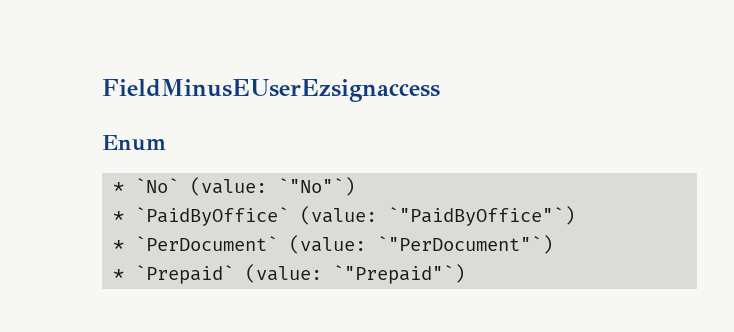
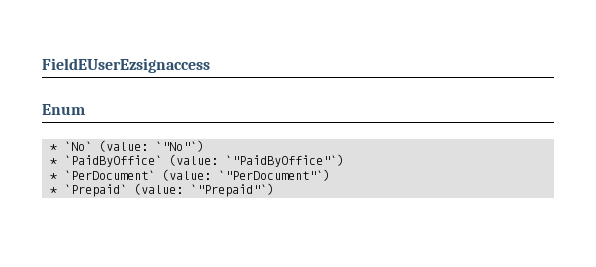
- FieldMinusEUserEzsignaccess
+ FieldEUserEzsignaccess

